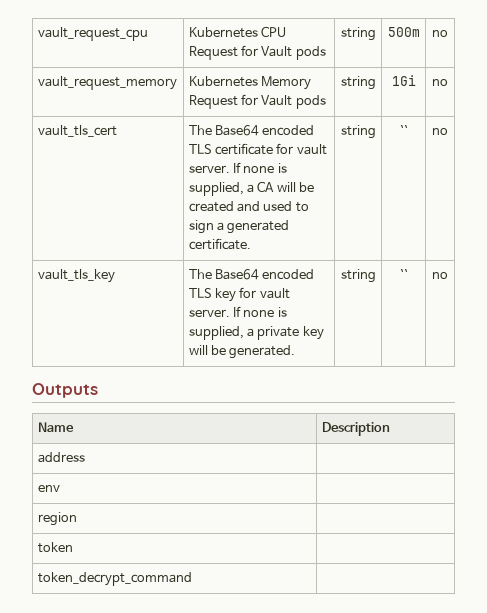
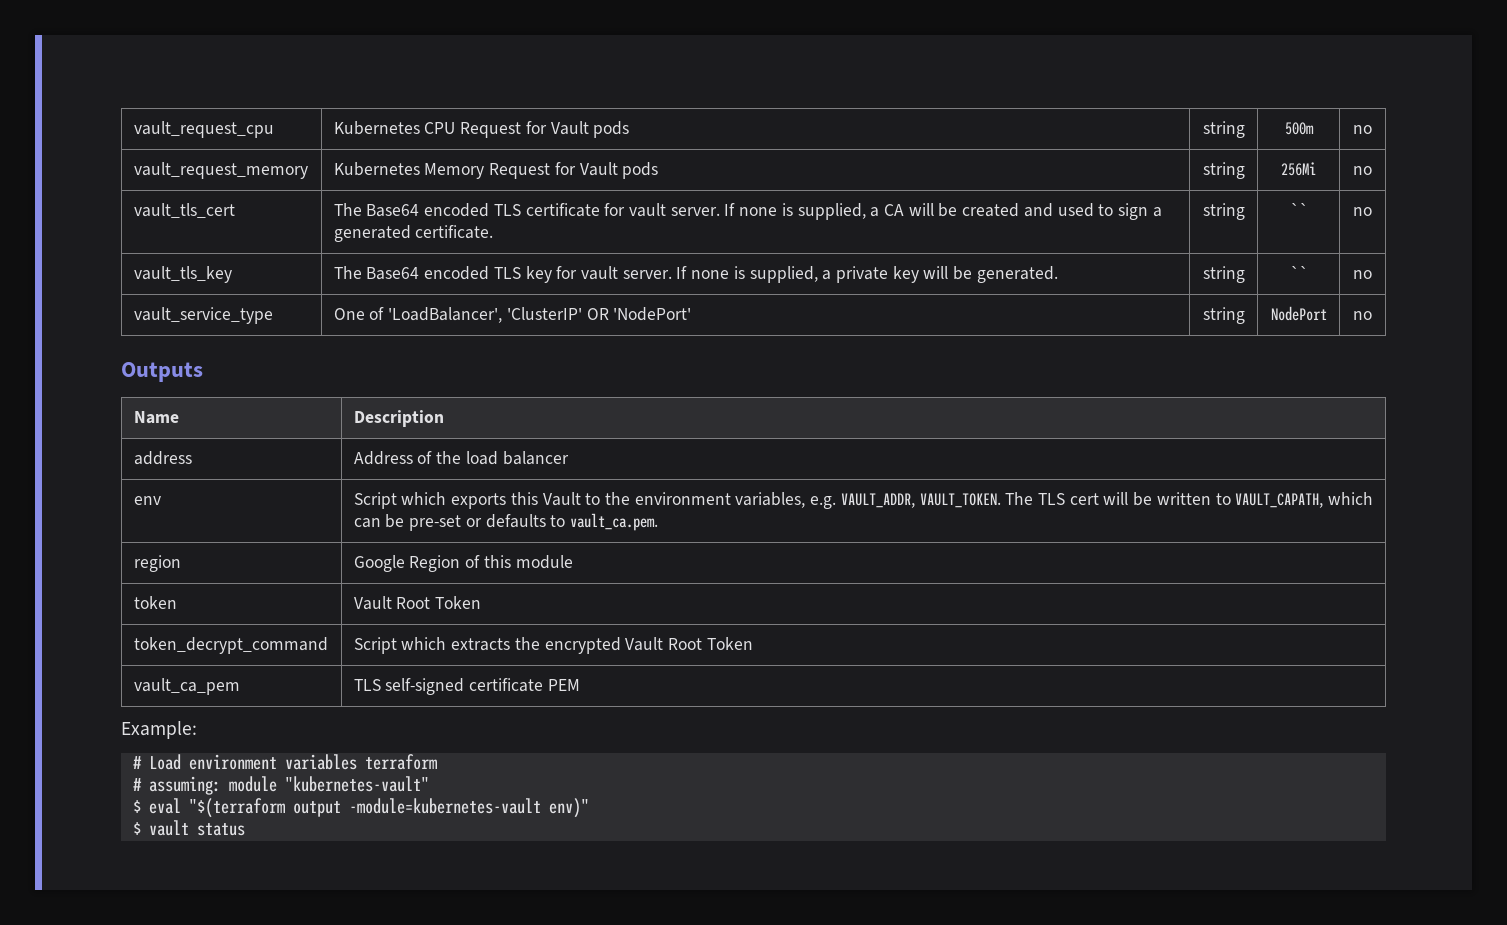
- vault_request_memory | Kubernetes Memory Request for Vault pods | string | 1Gi | no
+ vault_request_memory | Kubernetes Memory Request for Vault pods | string | 256Mi | no
+ vault_service_type | One of 'LoadBalancer', 'ClusterIP' OR 'NodePort' | string | NodePort | no
  Outputs
  Name | Description
- address |
- env |
- region |
- token |
- token_decrypt_command |
+ address | Address of the load balancer
+ env | Script which exports this Vault to the environment variables, e.g. VAULT_ADDR, VAULT_TOKEN. The TLS cert will be written to VAULT_CAPATH, which can be pre-set or defaults to vault_ca.pem.
+ region | Google Region of this module
+ token | Vault Root Token
+ token_decrypt_command | Script which extracts the encrypted Vault Root Token
+ vault_ca_pem | TLS self-signed certificate PEM
+ Example:
+ # Load environment variables terraform
+ # assuming: module "kubernetes-vault"
+ $ eval "$(terraform output -module=kubernetes-vault env)"
+ $ vault status

